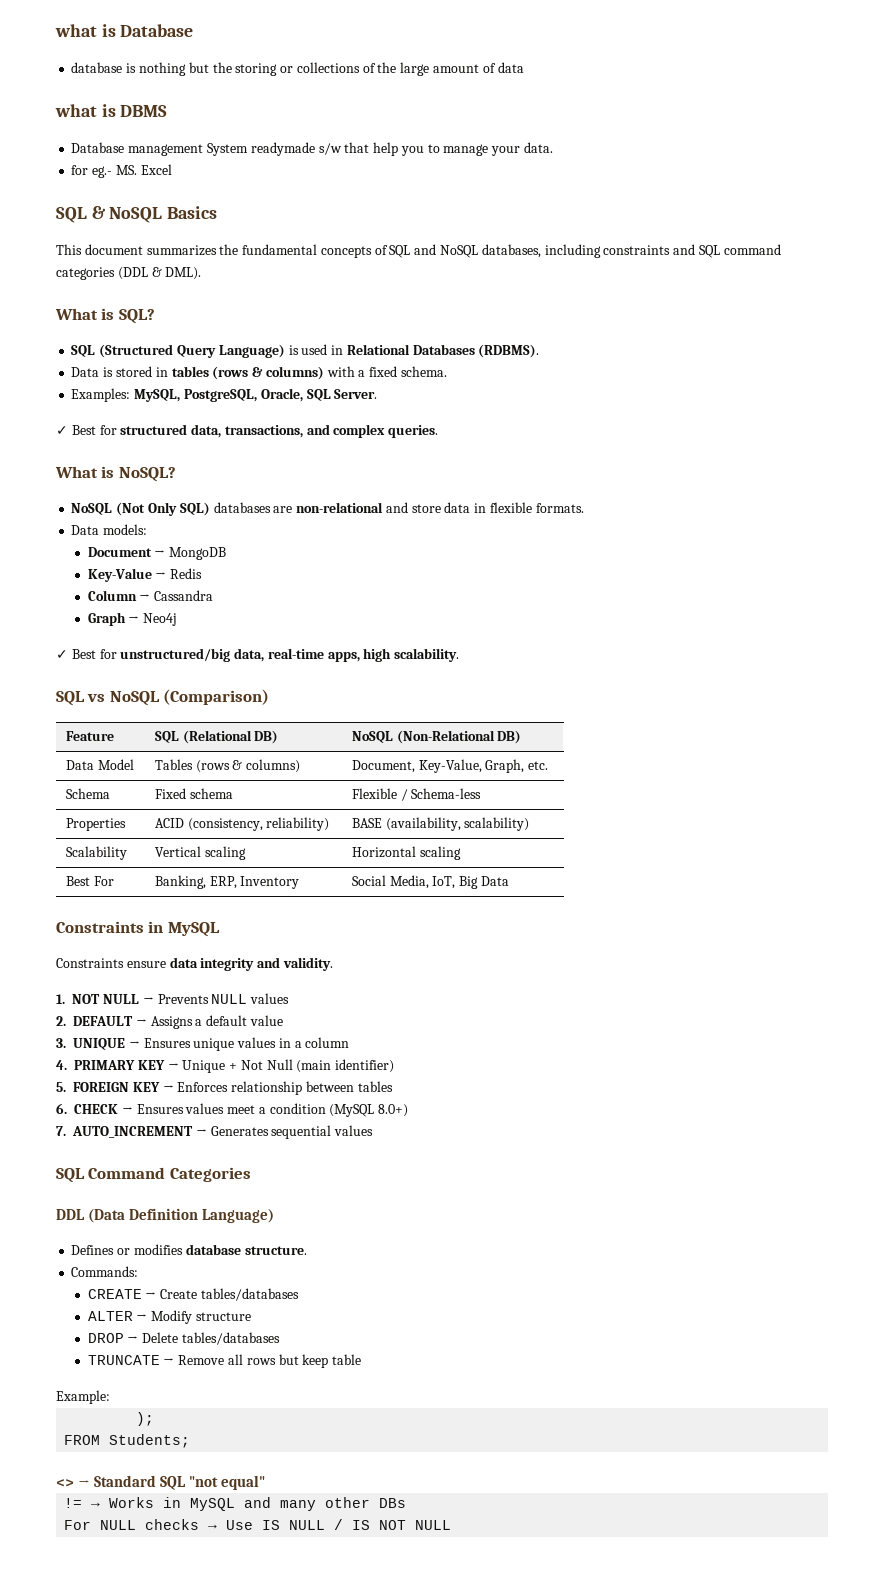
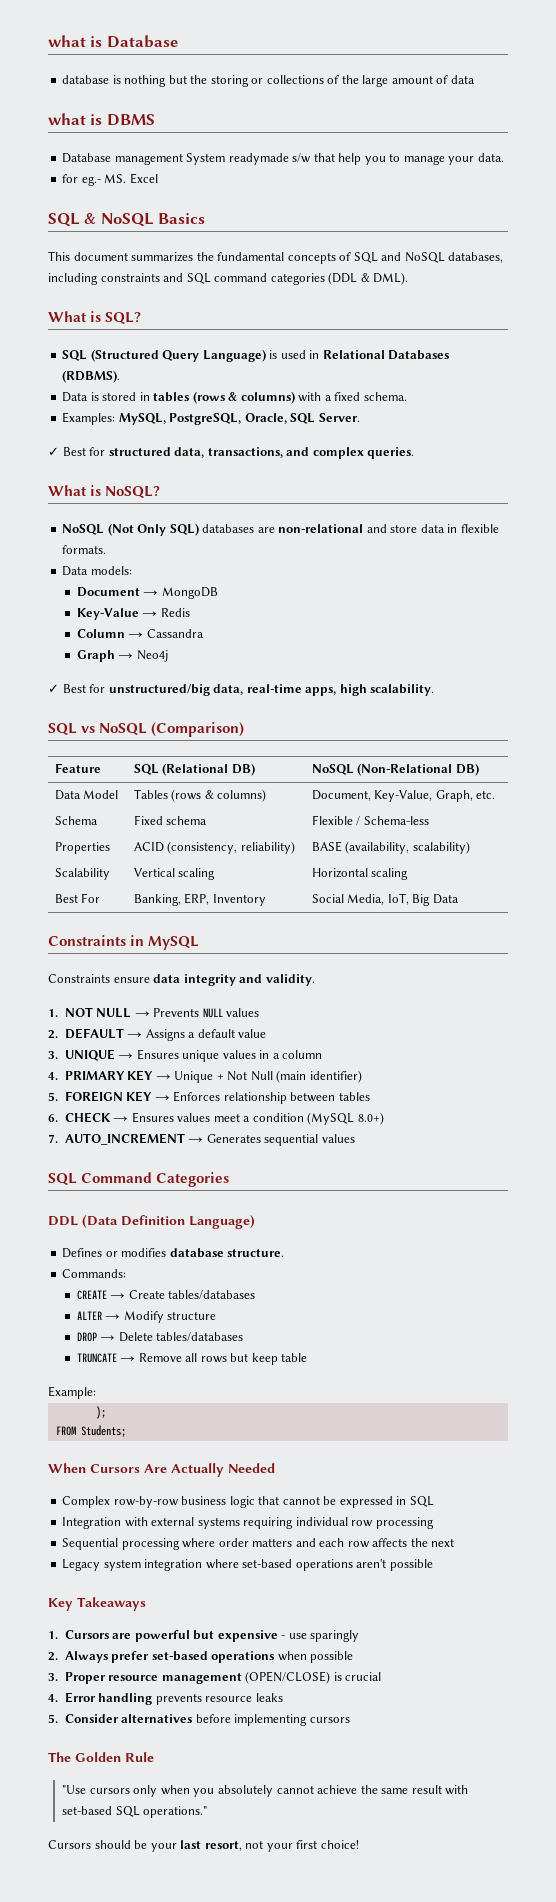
- <> → Standard SQL "not equal"
- != → Works in MySQL and many other DBs
- For NULL checks → Use IS NULL / IS NOT NULL
+ When Cursors Are Actually Needed
+ Complex row-by-row business logic that cannot be expressed in SQL
+ Integration with external systems requiring individual row processing
+ Sequential processing where order matters and each row affects the next
+ Legacy system integration where set-based operations aren't possible
+ Key Takeaways
+ 1. Cursors are powerful but expensive - use sparingly
+ 2. Always prefer set-based operations when possible
+ 3. Proper resource management (OPEN/CLOSE) is crucial
+ 4. Error handling prevents resource leaks
+ 5. Consider alternatives before implementing cursors
+ The Golden Rule
+ "Use cursors only when you absolutely cannot achieve the same result with set-based SQL operations."
+ Cursors should be your last resort, not your first choice!

